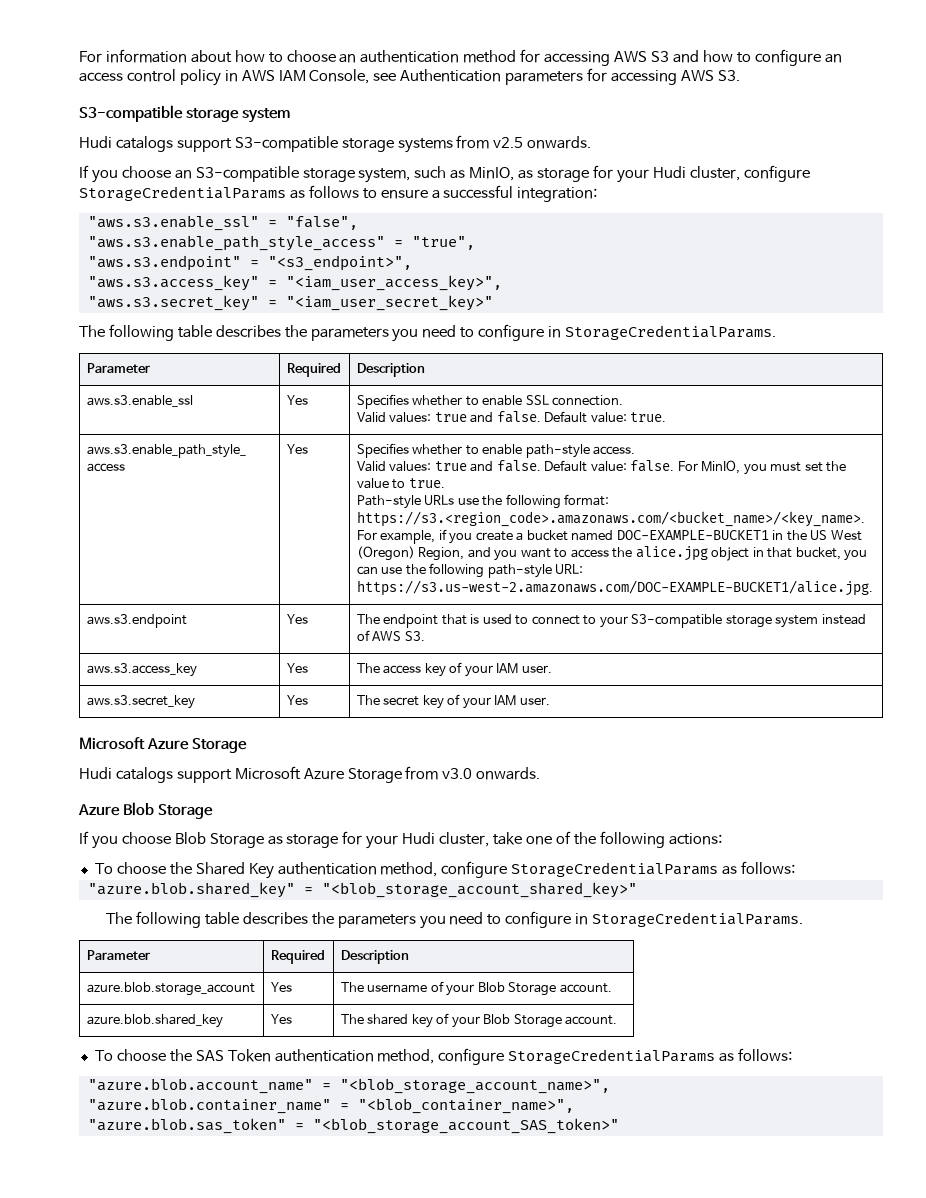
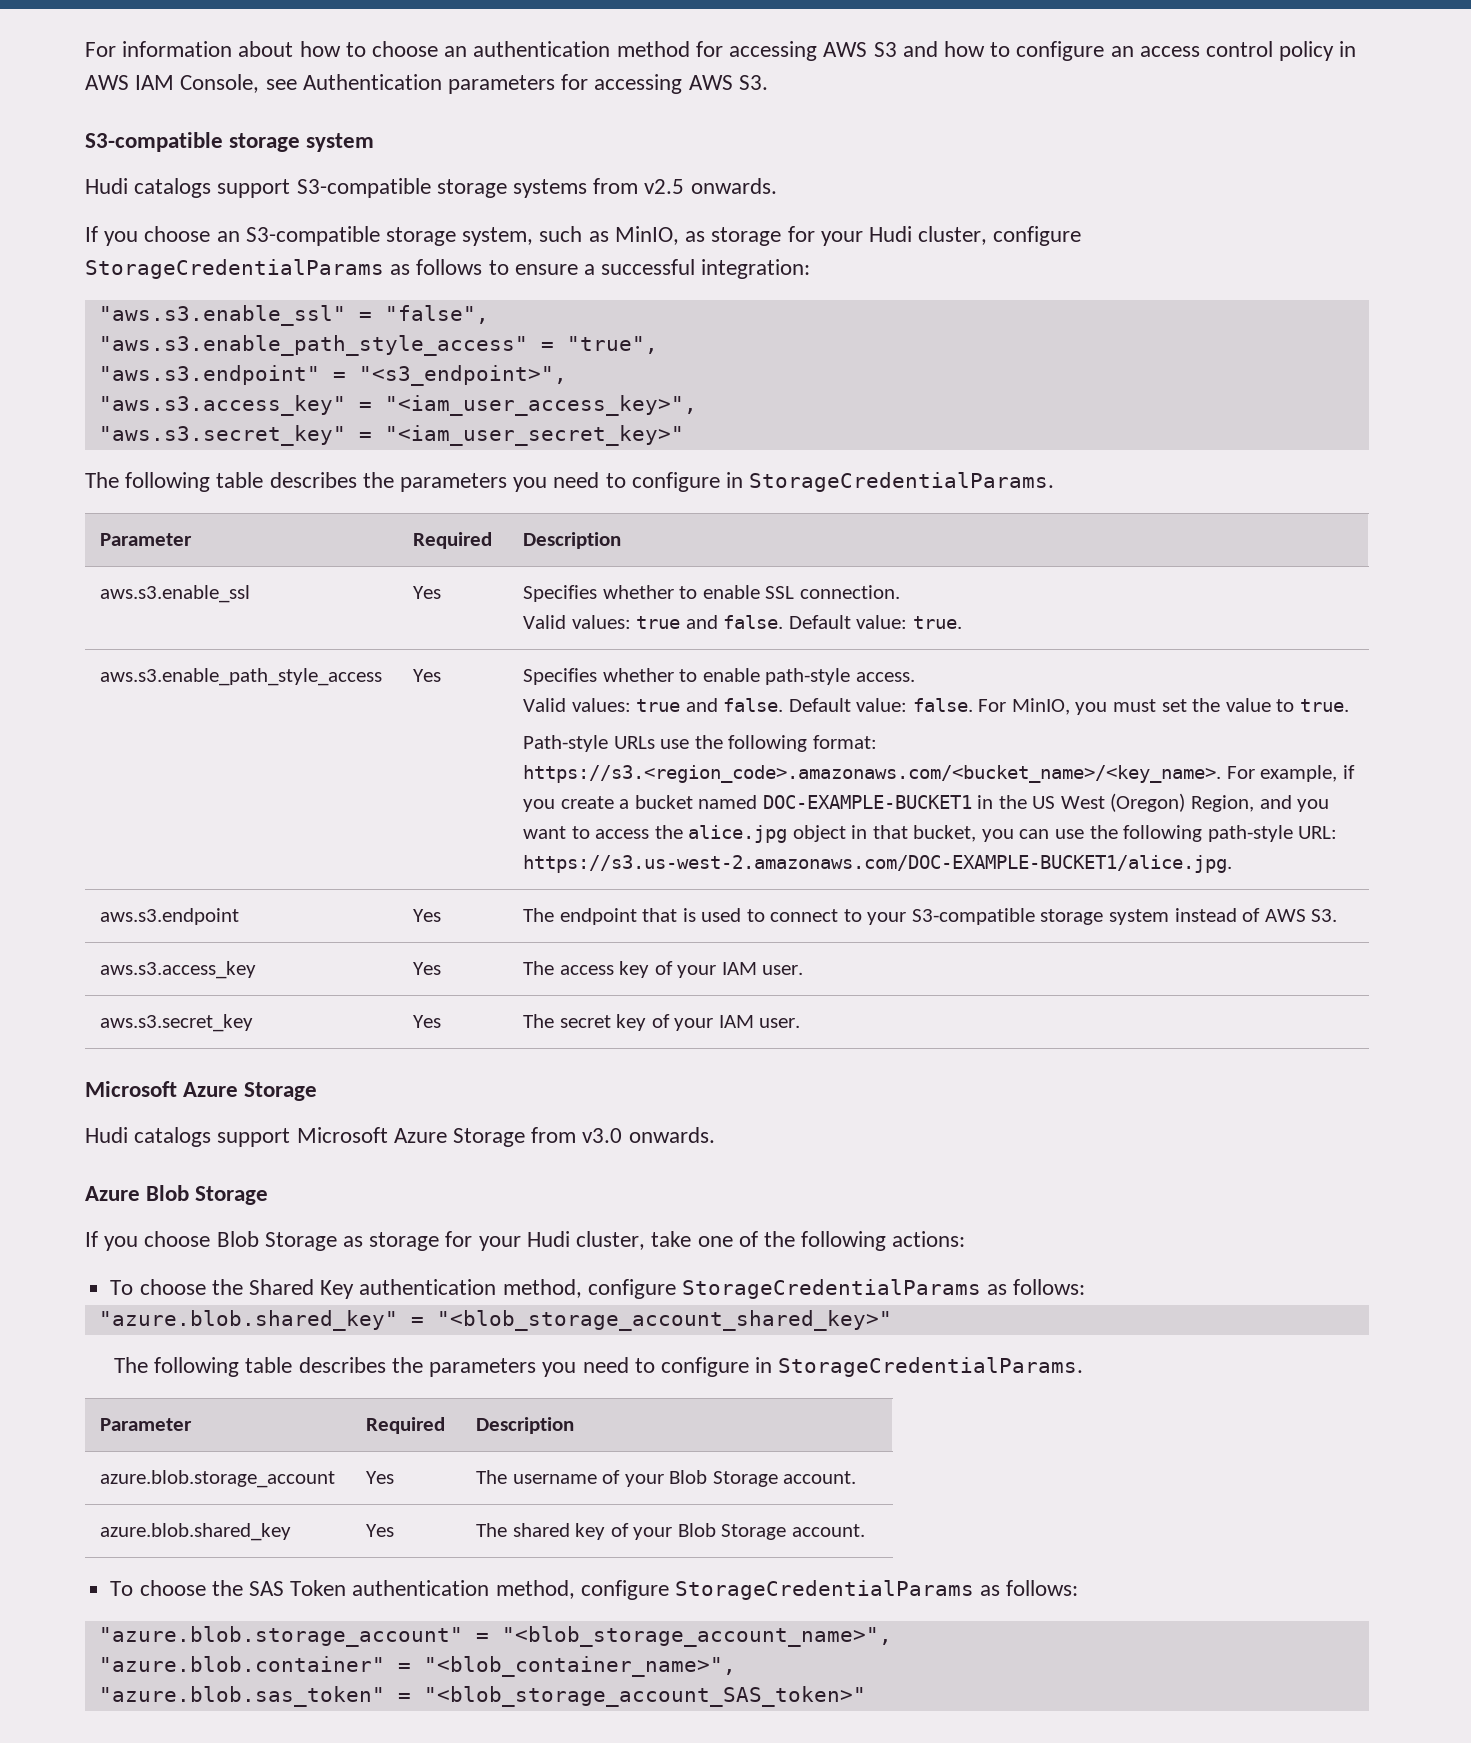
- "azure.blob.account_name" = "<blob_storage_account_name>",
+ "azure.blob.storage_account" = "<blob_storage_account_name>",
- "azure.blob.container_name" = "<blob_container_name>",
+ "azure.blob.container" = "<blob_container_name>",

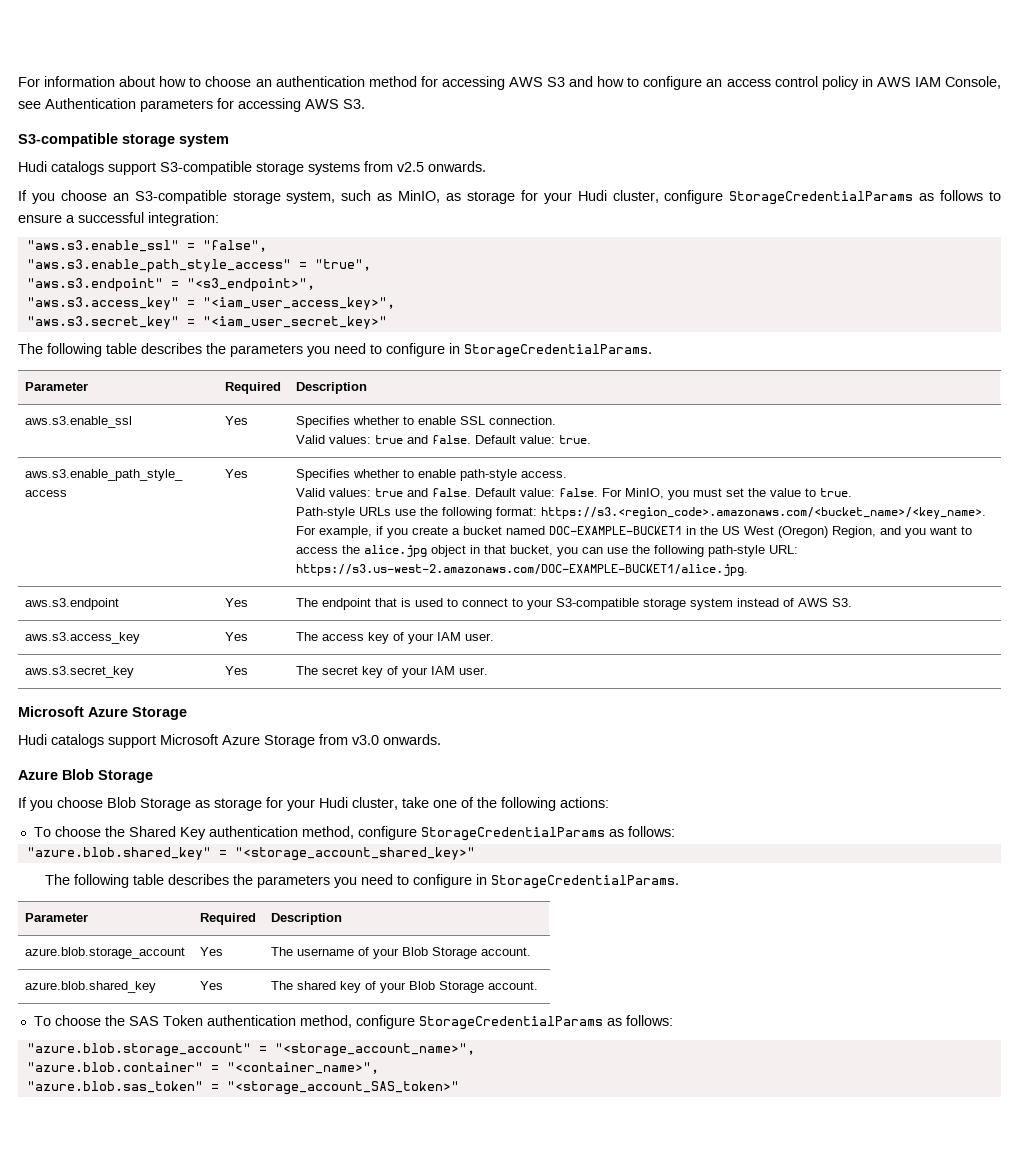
- "azure.blob.shared_key" = "<blob_storage_account_shared_key>"
+ "azure.blob.shared_key" = "<storage_account_shared_key>"
- "azure.blob.storage_account" = "<blob_storage_account_name>",
+ "azure.blob.storage_account" = "<storage_account_name>",
- "azure.blob.container" = "<blob_container_name>",
+ "azure.blob.container" = "<container_name>",
- "azure.blob.sas_token" = "<blob_storage_account_SAS_token>"
+ "azure.blob.sas_token" = "<storage_account_SAS_token>"

